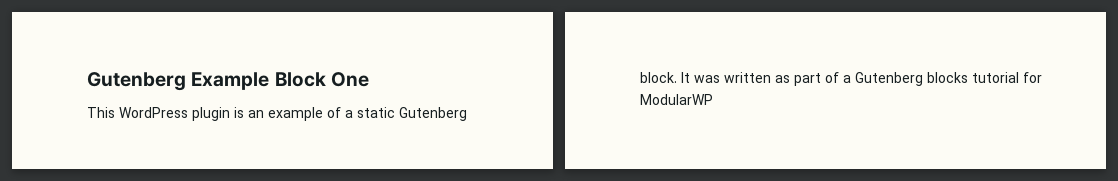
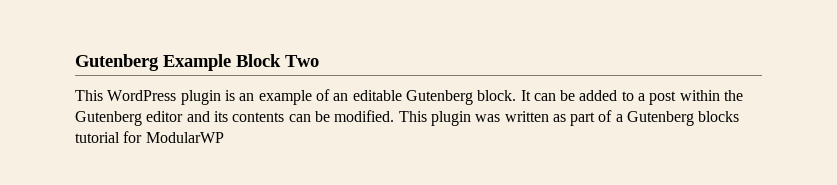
- Gutenberg Example Block One
+ Gutenberg Example Block Two
- This WordPress plugin is an example of a static Gutenberg block.
+ This WordPress plugin is an example of an editable Gutenberg block.
- It was written as part of a Gutenberg blocks tutorial for ModularWP
+ It can be added to a post within the Gutenberg editor and its contents can be modified. This plugin was written as part of a Gutenberg blocks tutorial for ModularWP

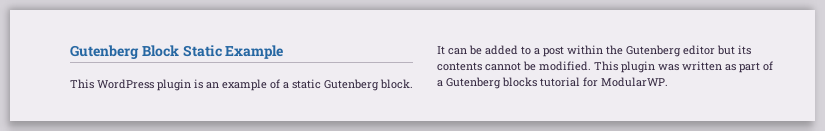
- Gutenberg Example Block Two
+ Gutenberg Block Static Example
- This WordPress plugin is an example of an editable Gutenberg block.
+ This WordPress plugin is an example of a static Gutenberg block.
- It can be added to a post within the Gutenberg editor and its contents can be modified.
+ It can be added to a post within the Gutenberg editor but its contents cannot be modified.
- This plugin was written as part of a Gutenberg blocks tutorial for ModularWP
+ This plugin was written as part of a Gutenberg blocks tutorial for ModularWP.

